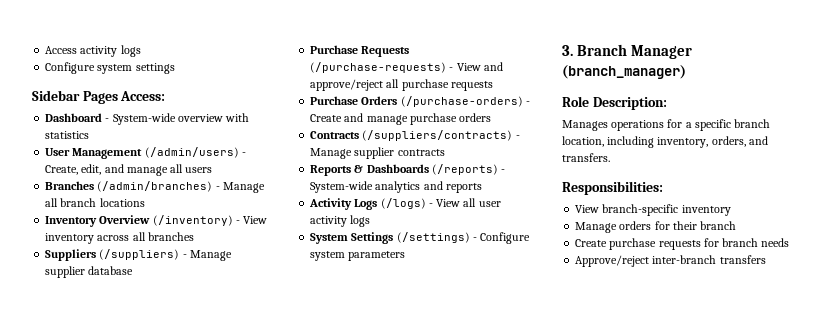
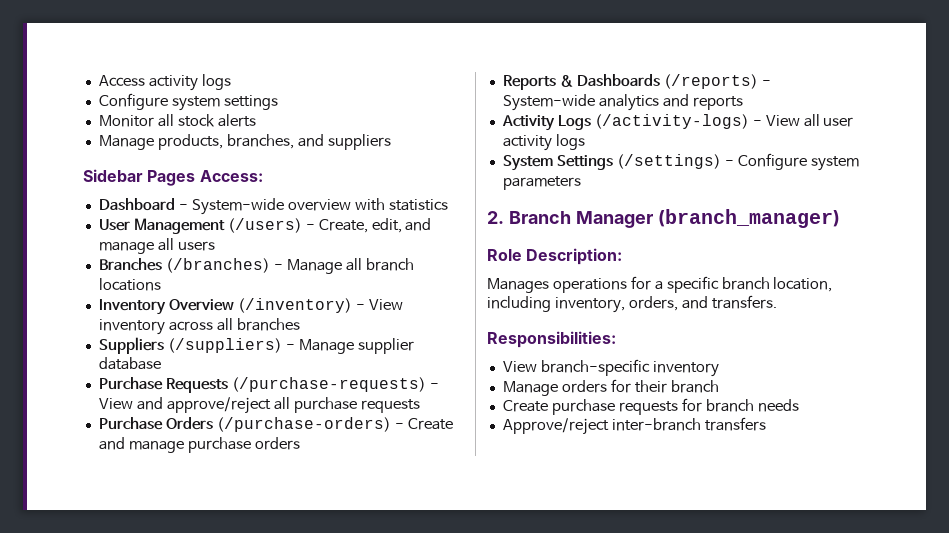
+ Monitor all stock alerts
+ Manage products, branches, and suppliers
- User Management (/admin/users) - Create, edit, and manage all users
+ User Management (/users) - Create, edit, and manage all users
- Branches (/admin/branches) - Manage all branch locations
+ Branches (/branches) - Manage all branch locations
- Contracts (/suppliers/contracts) - Manage supplier contracts
- Activity Logs (/logs) - View all user activity logs
+ Activity Logs (/activity-logs) - View all user activity logs
- 3. Branch Manager (branch_manager)
+ 2. Branch Manager (branch_manager)

